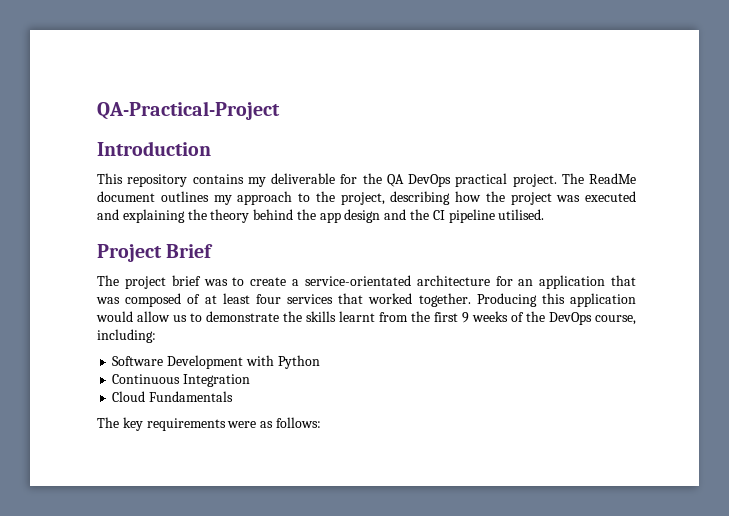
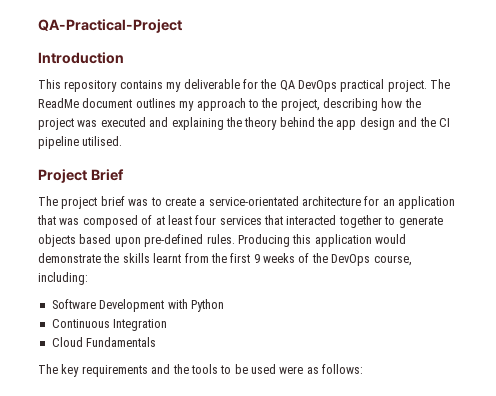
- The project brief was to create a service-orientated architecture for an application that was composed of at least four services that worked together.
+ The project brief was to create a service-orientated architecture for an application that was composed of at least four services that interacted together to generate objects based upon pre-defined rules.
- Producing this application would allow us to demonstrate the skills learnt from the first 9 weeks of the DevOps course, including:
+ Producing this application would demonstrate the skills learnt from the first 9 weeks of the DevOps course, including:
- The key requirements were as follows:
+ The key requirements and the tools to be used were as follows:

